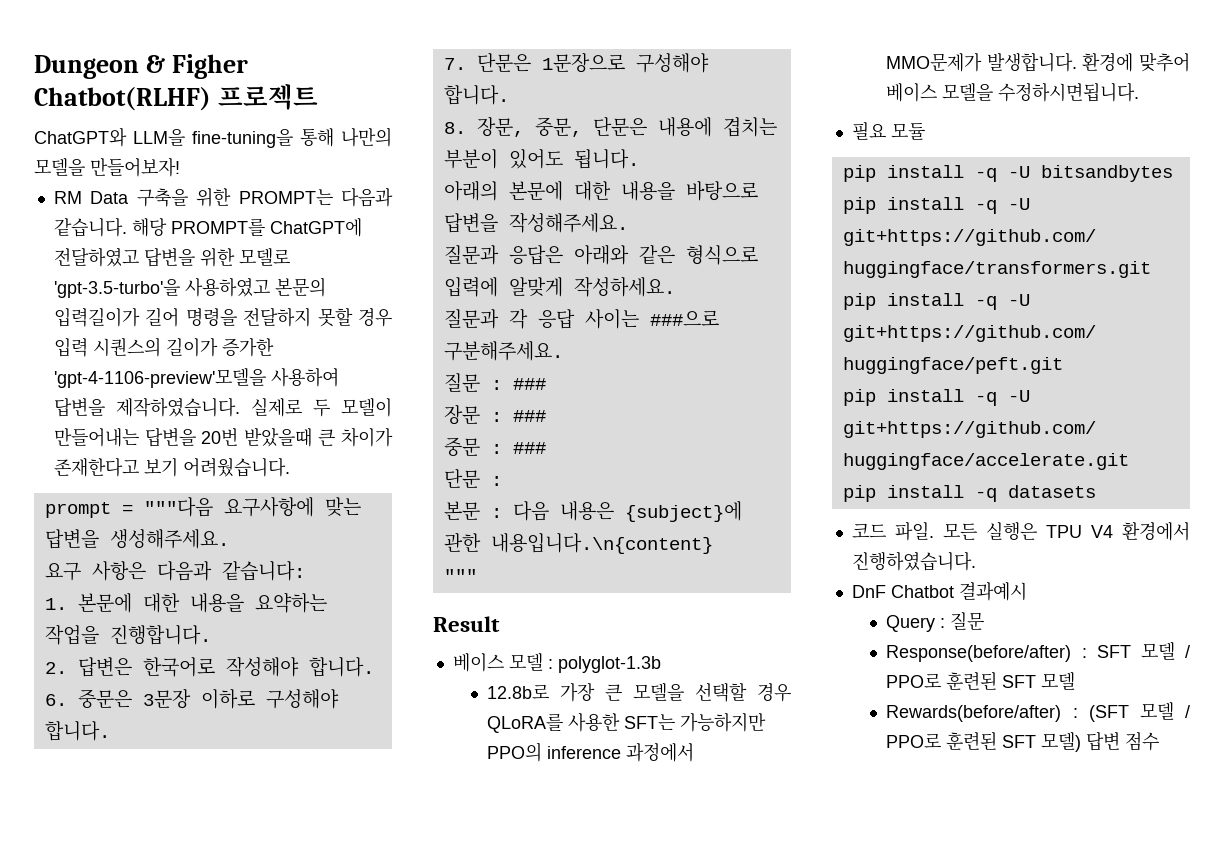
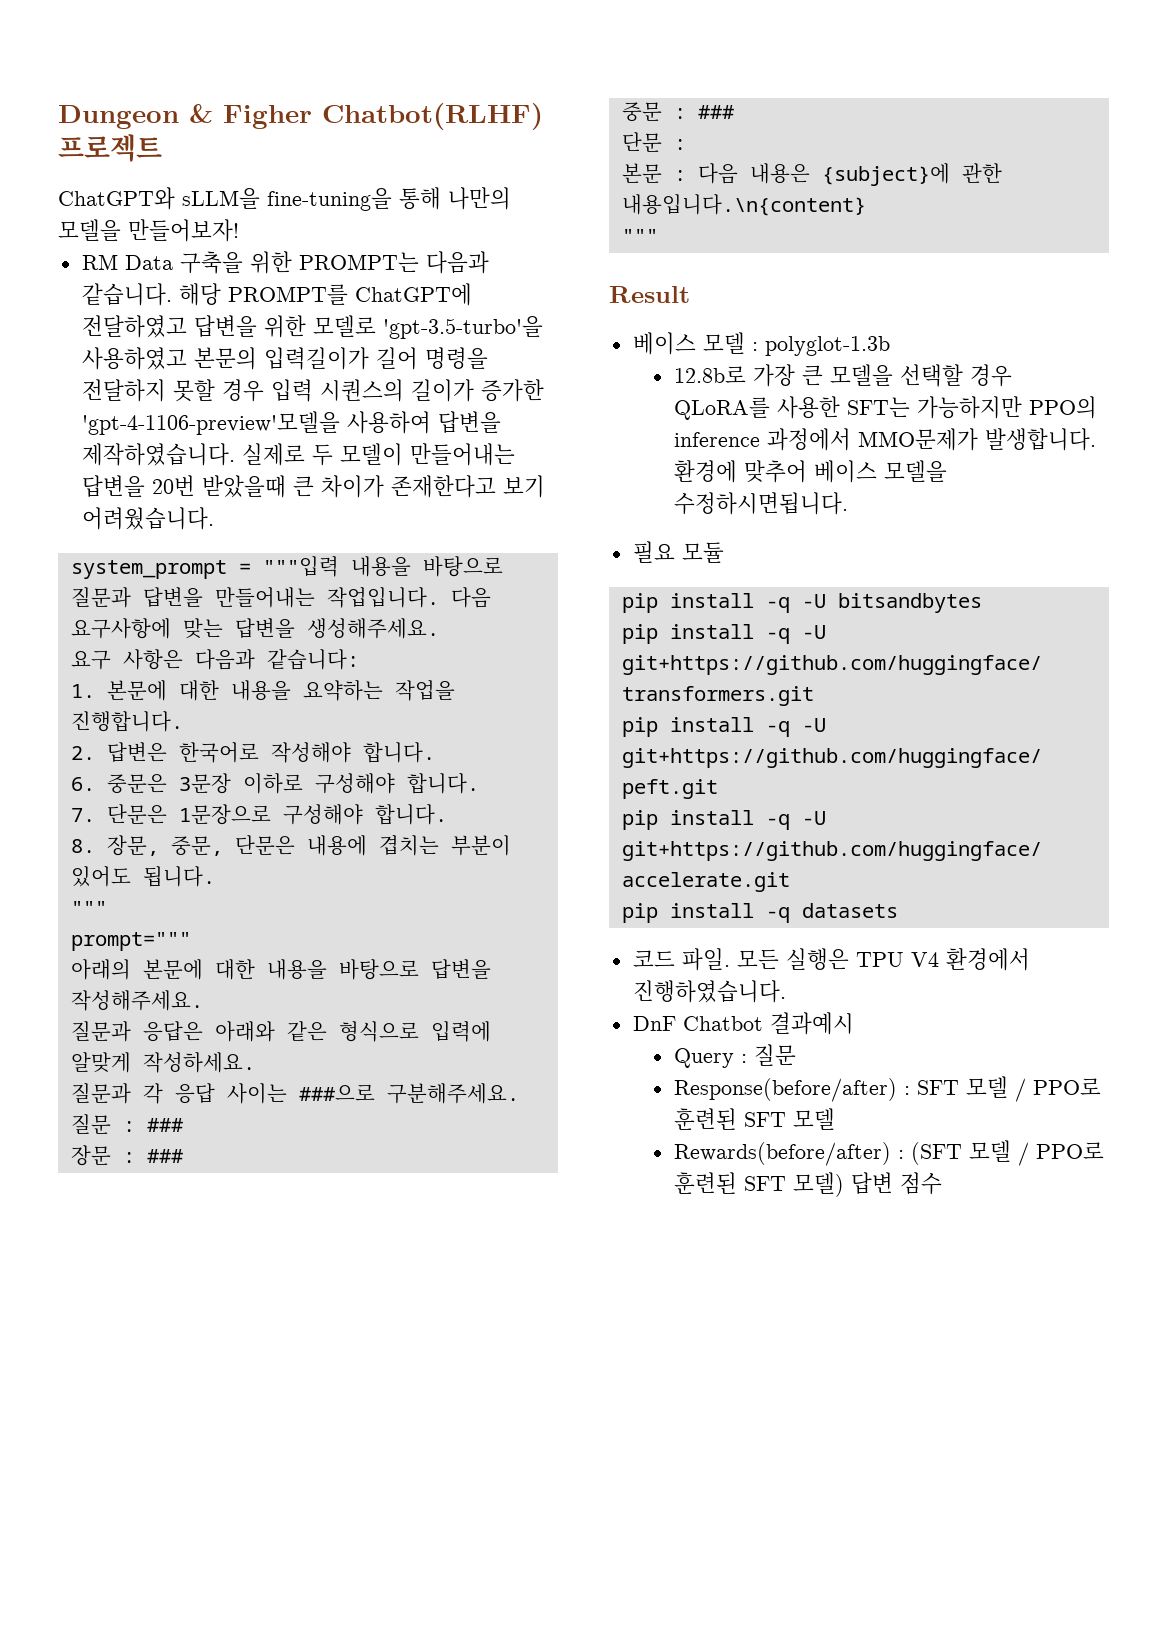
- ChatGPT와 LLM을 fine-tuning을 통해 나만의 모델을 만들어보자!
+ ChatGPT와 sLLM을 fine-tuning을 통해 나만의 모델을 만들어보자!
- prompt = """다음 요구사항에 맞는 답변을 생성해주세요.
+ system_prompt = """입력 내용을 바탕으로 질문과 답변을 만들어내는 작업입니다. 다음 요구사항에 맞는 답변을 생성해주세요.
  8. 장문, 중문, 단문은 내용에 겹치는 부분이 있어도 됩니다.
+ """
+ prompt="""

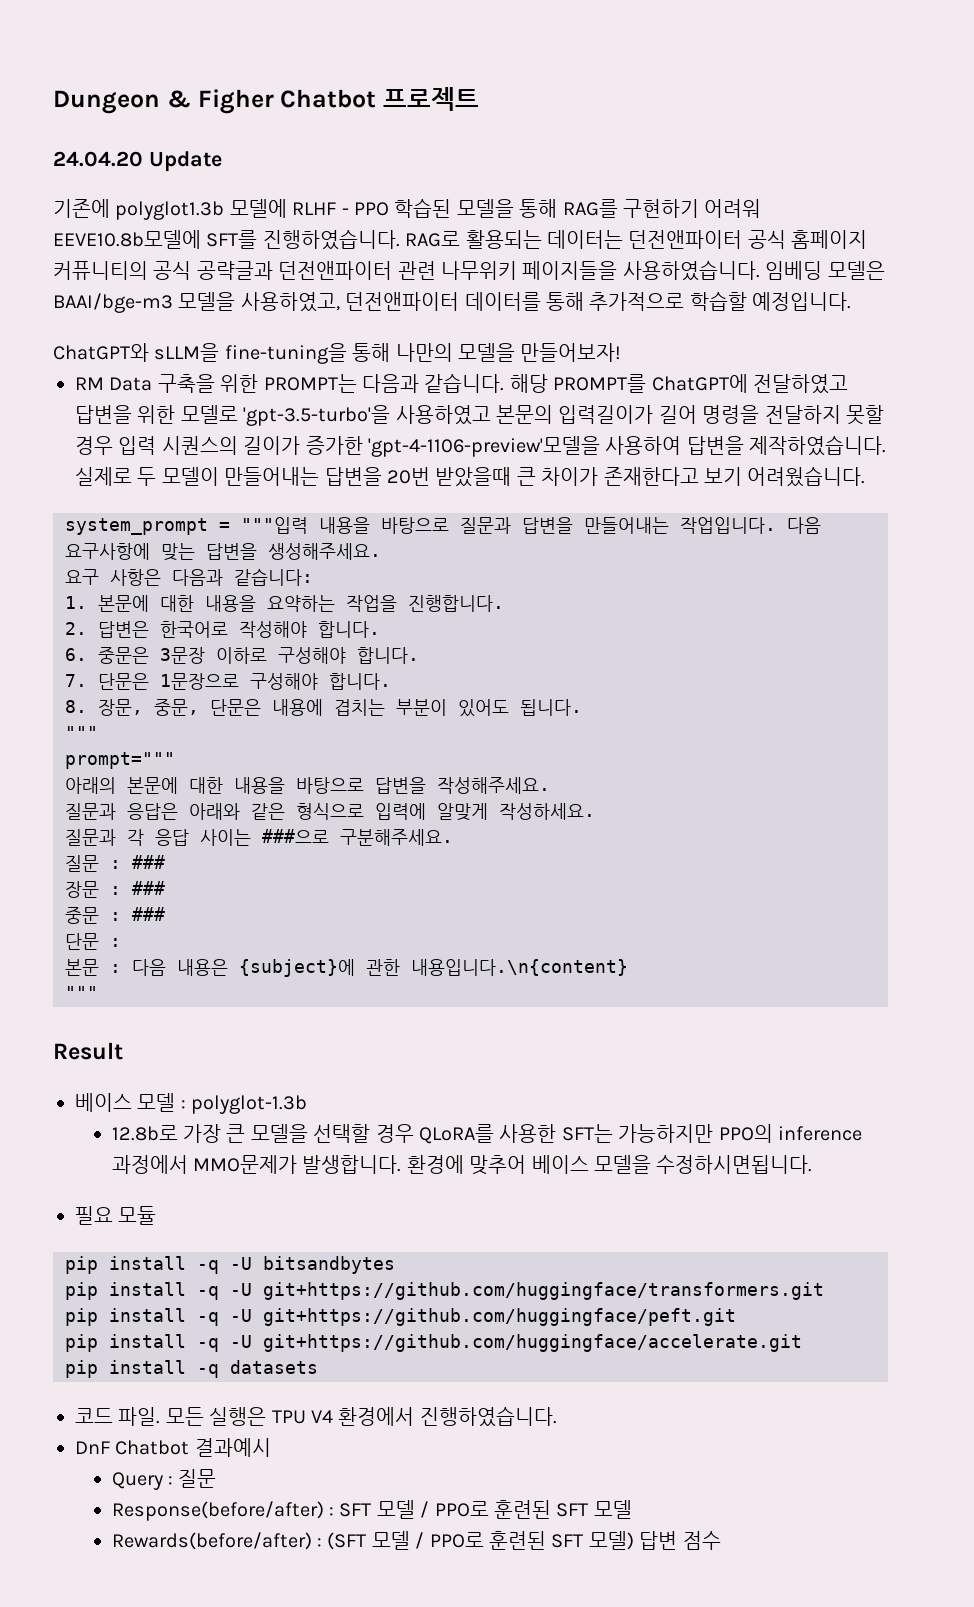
- Dungeon & Figher Chatbot(RLHF) 프로젝트
+ Dungeon & Figher Chatbot 프로젝트
+ 24.04.20 Update
+ 기존에 polyglot1.3b 모델에 RLHF - PPO 학습된 모델을 통해 RAG를 구현하기 어려워 EEVE10.8b모델에 SFT를 진행하였습니다. RAG로 활용되는 데이터는 던전앤파이터 공식 홈페이지 커퓨니티의 공식 공략글과 던전앤파이터 관련 나무위키 페이지들을 사용하였습니다. 임베딩 모델은 BAAI/bge-m3 모델을 사용하였고, 던전앤파이터 데이터를 통해 추가적으로 학습할 예정입니다.

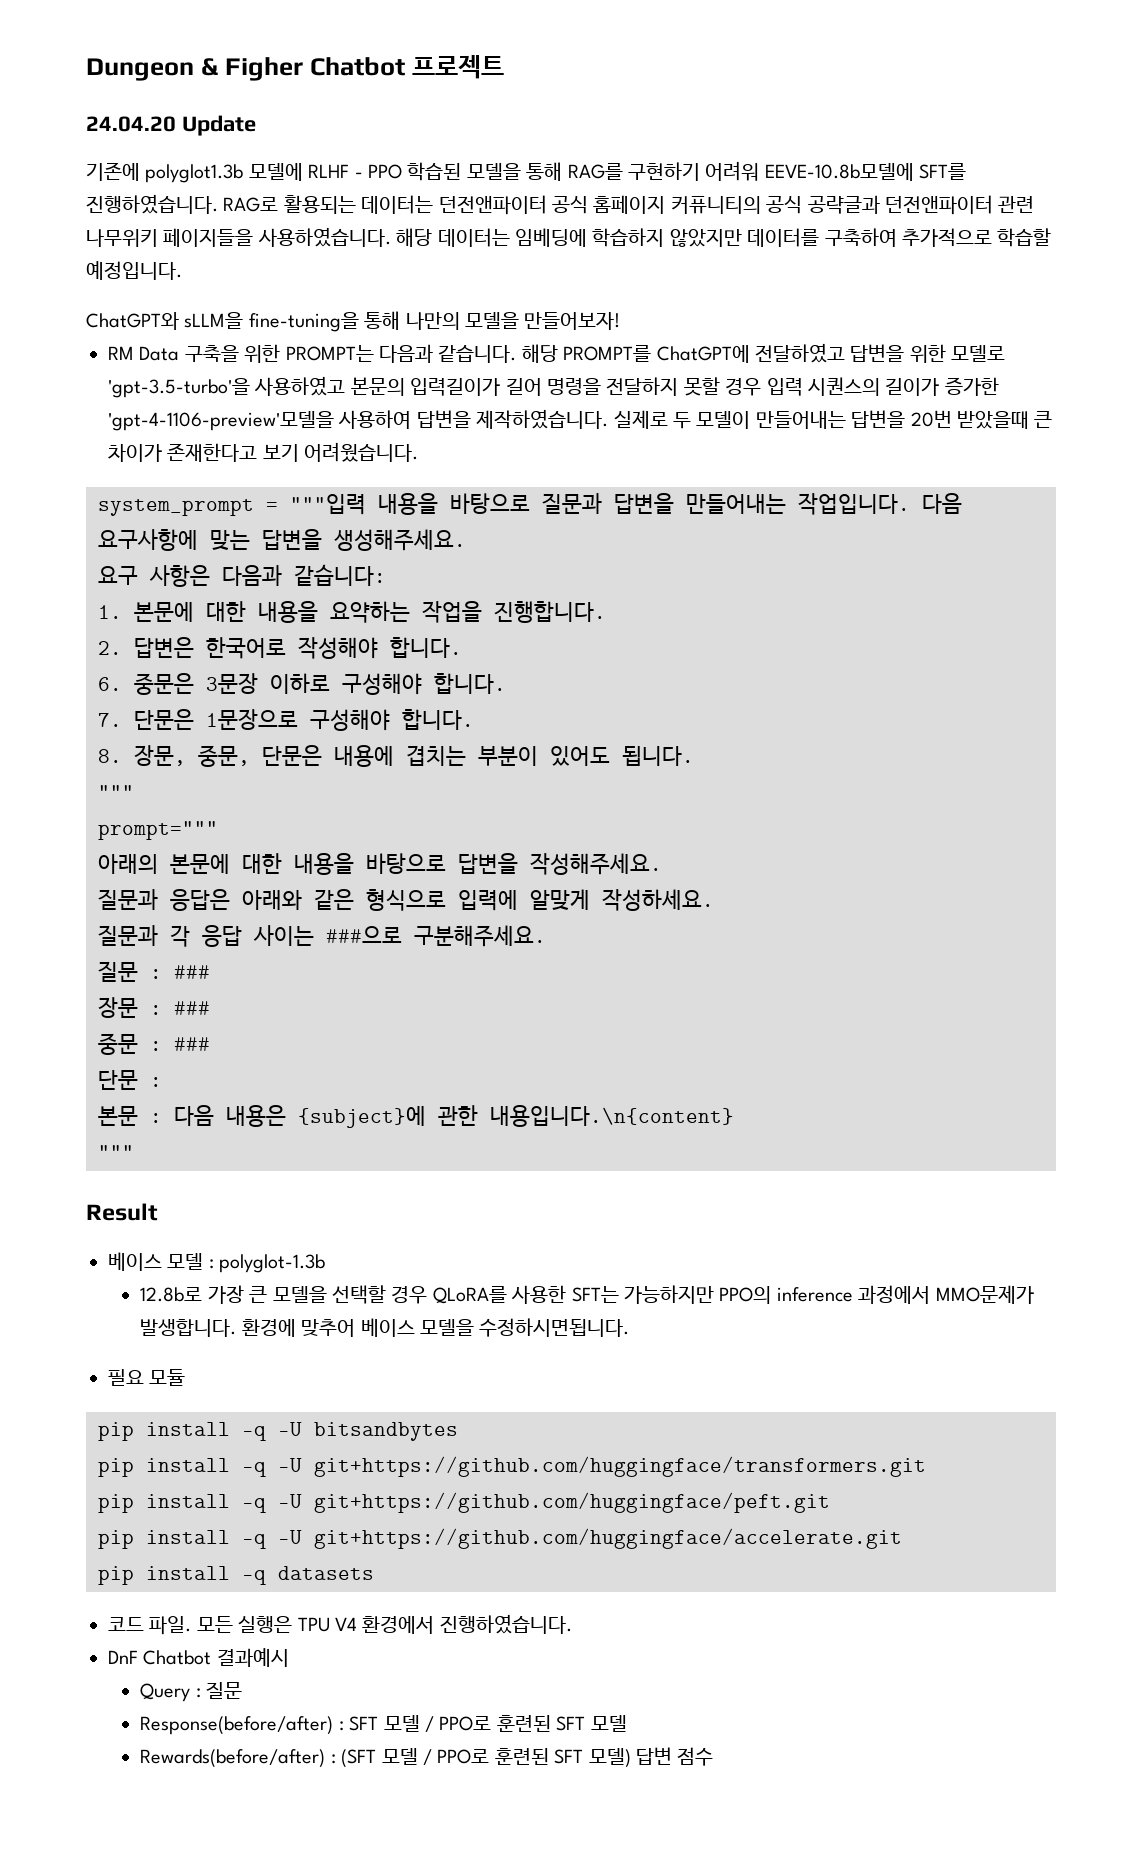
- 기존에 polyglot1.3b 모델에 RLHF - PPO 학습된 모델을 통해 RAG를 구현하기 어려워 EEVE10.8b모델에 SFT를 진행하였습니다.
+ 기존에 polyglot1.3b 모델에 RLHF - PPO 학습된 모델을 통해 RAG를 구현하기 어려워 EEVE-10.8b모델에 SFT를 진행하였습니다.
- 임베딩 모델은 BAAI/bge-m3 모델을 사용하였고, 던전앤파이터 데이터를 통해 추가적으로 학습할 예정입니다.
+ 해당 데이터는 임베딩에 학습하지 않았지만 데이터를 구축하여 추가적으로 학습할 예정입니다.

